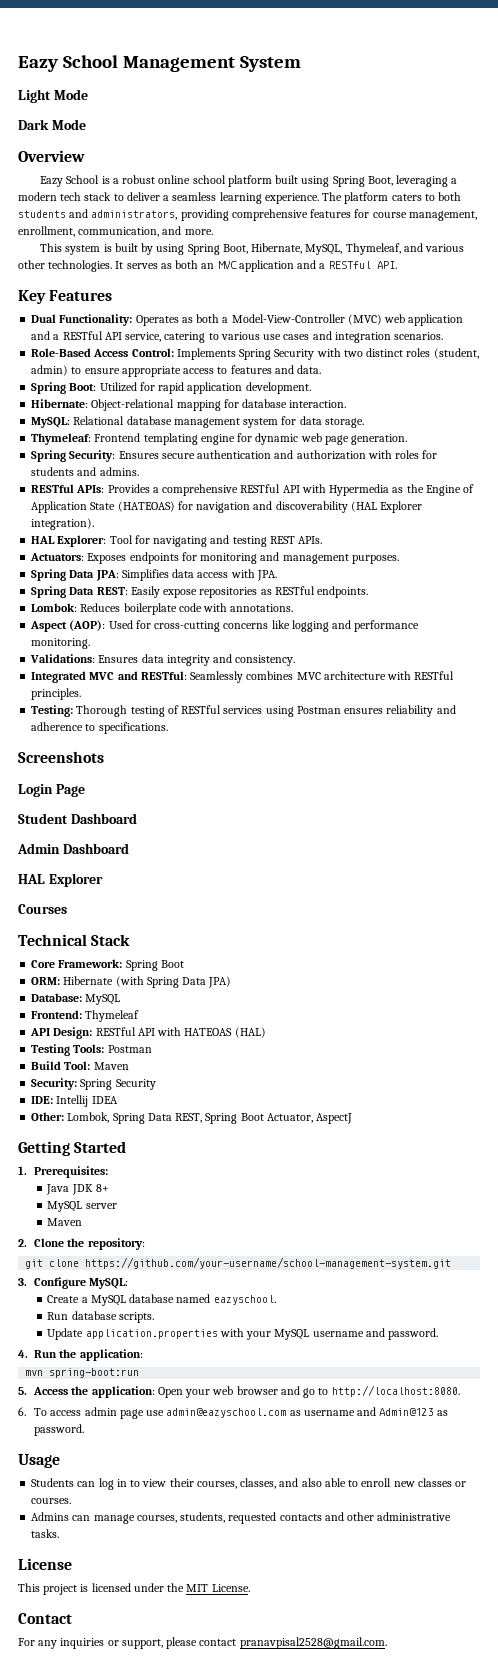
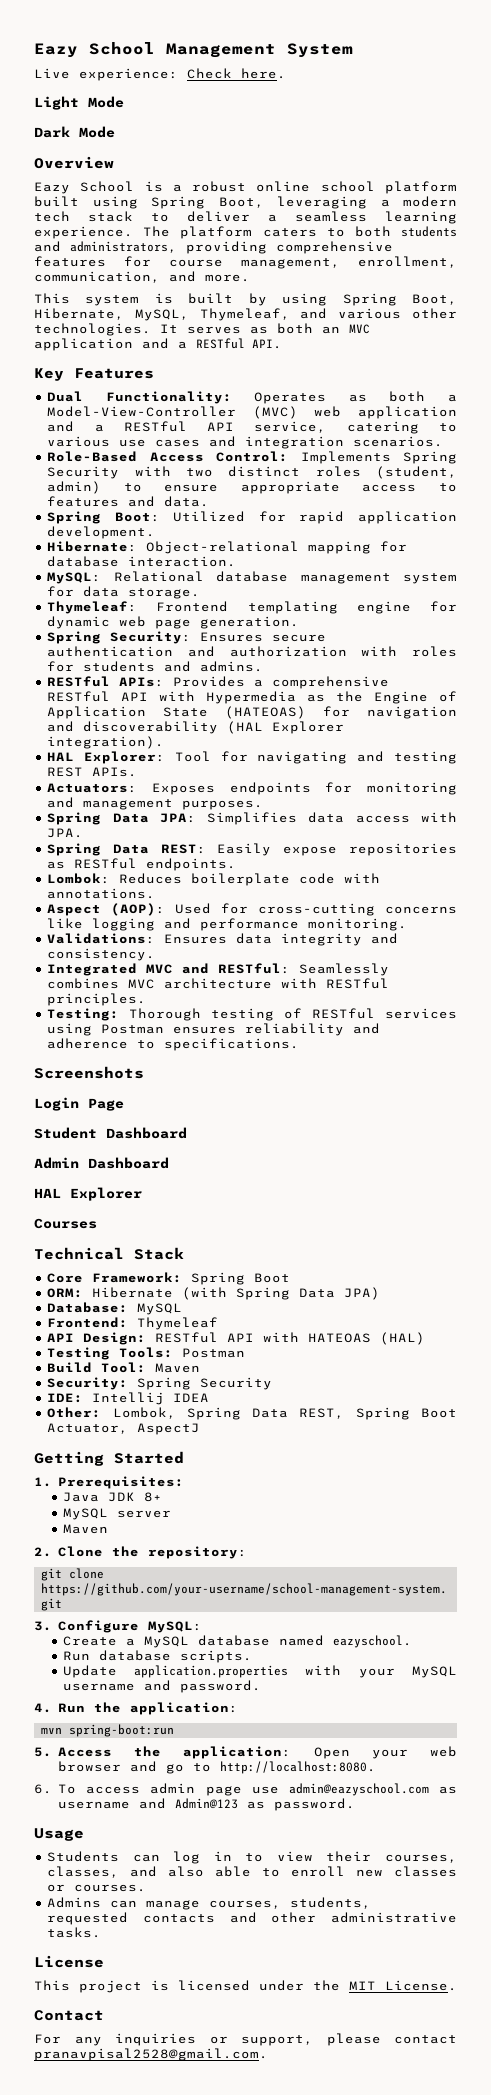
+ Live experience: Check here.

